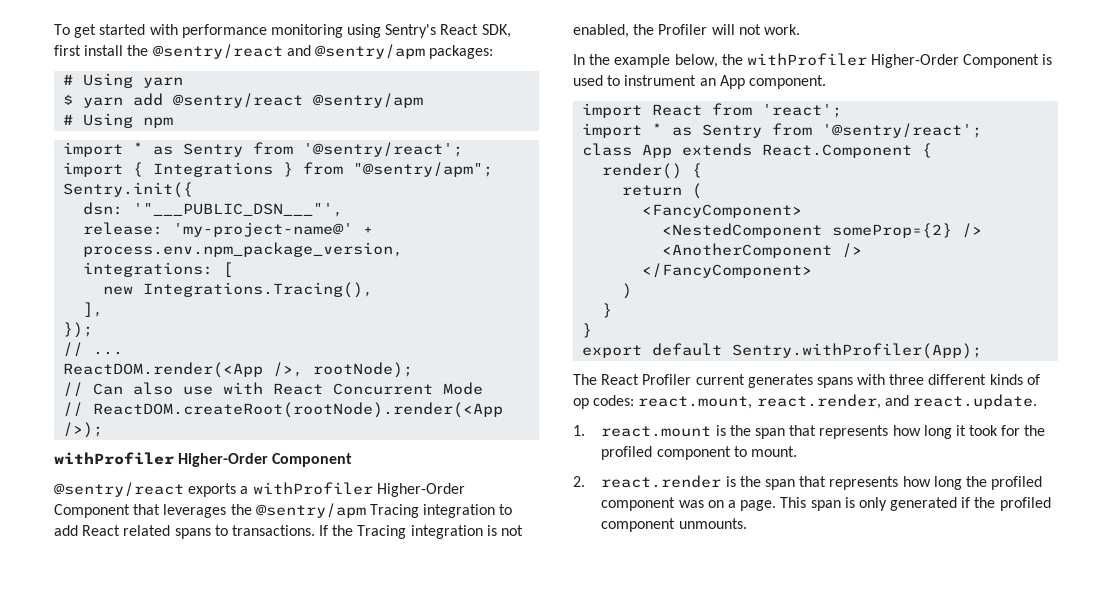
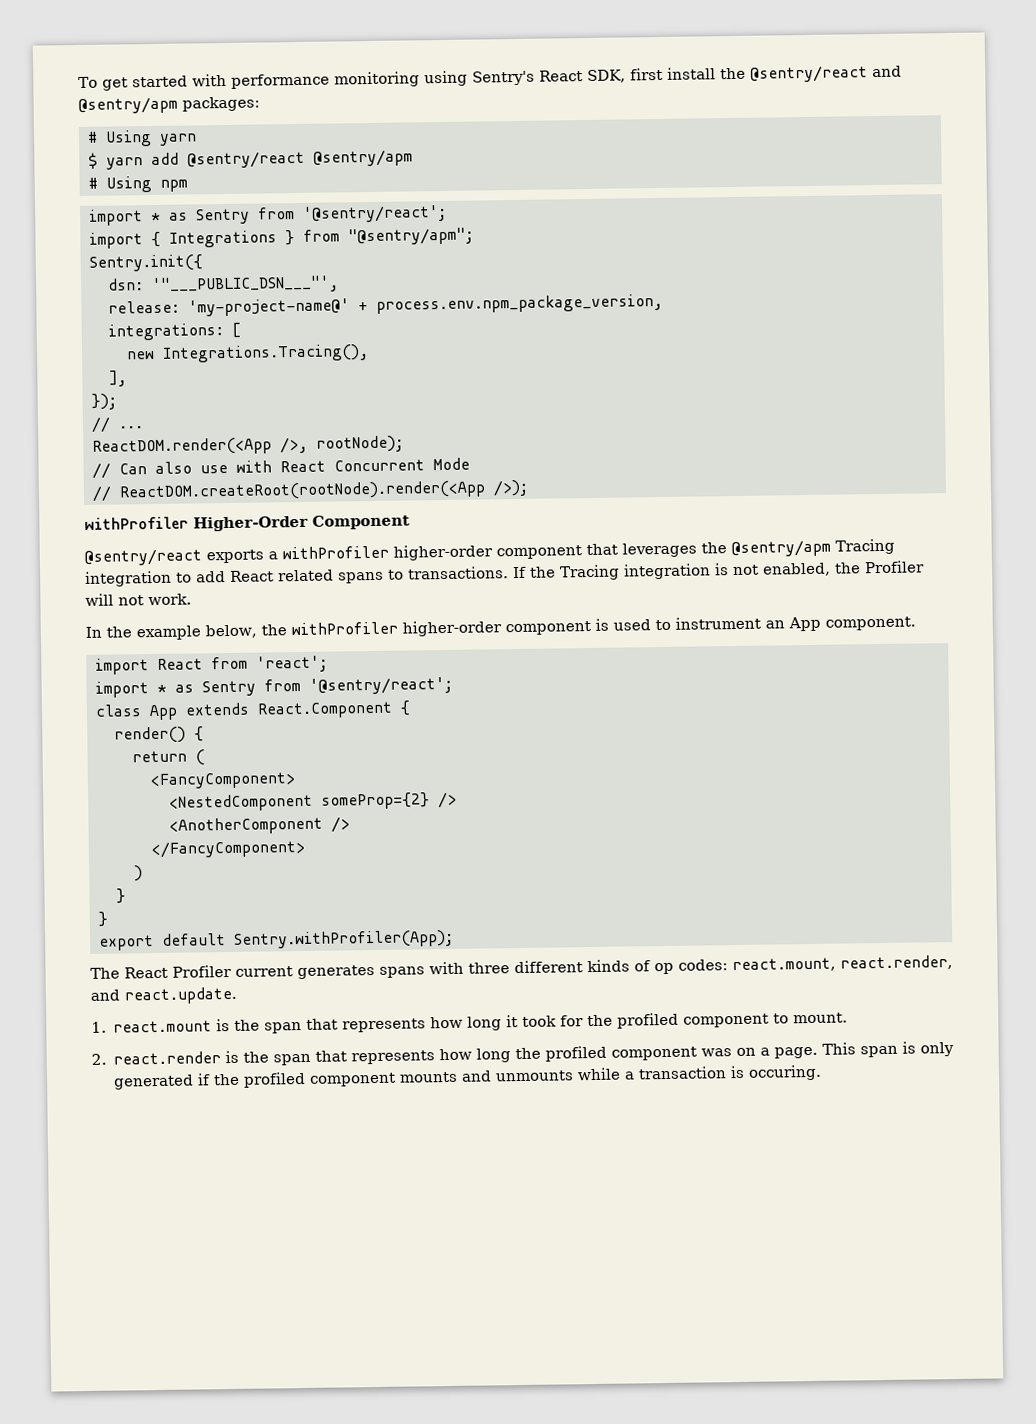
- @sentry/react exports a withProfiler Higher-Order Component that leverages the @sentry/apm Tracing integration to add React related spans to transactions.
+ @sentry/react exports a withProfiler higher-order component that leverages the @sentry/apm Tracing integration to add React related spans to transactions.
- In the example below, the withProfiler Higher-Order Component is used to instrument an App component.
+ In the example below, the withProfiler higher-order component is used to instrument an App component.
- This span is only generated if the profiled component unmounts.
+ This span is only generated if the profiled component mounts and unmounts while a transaction is occuring.

